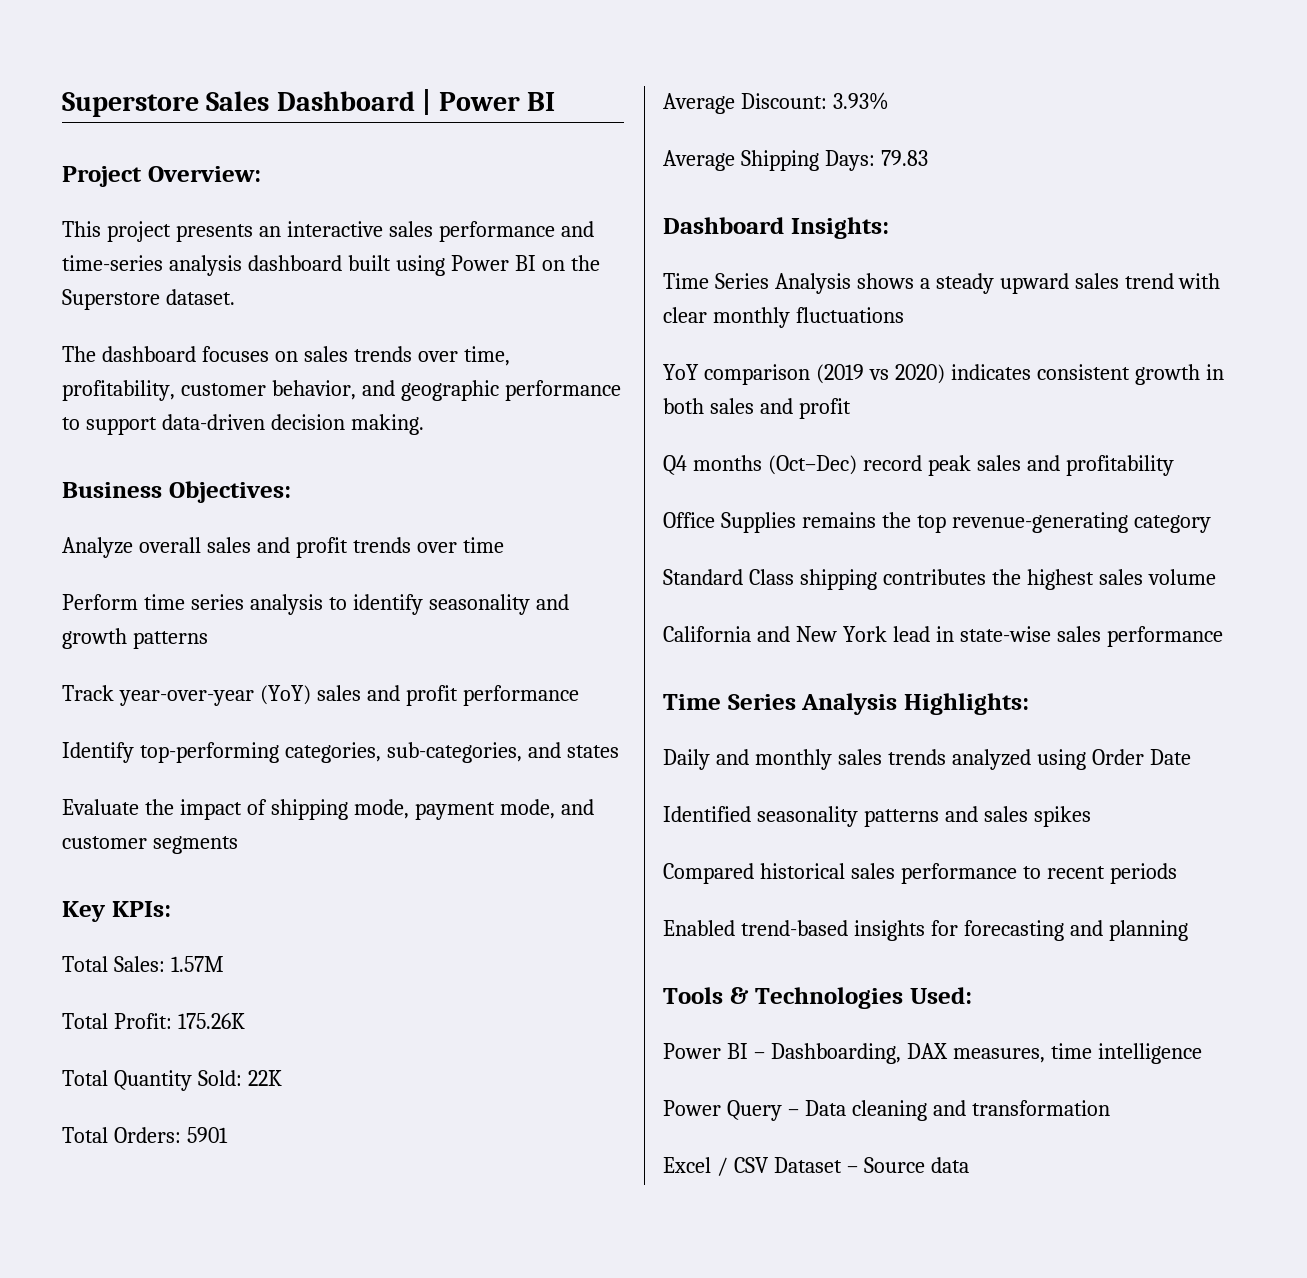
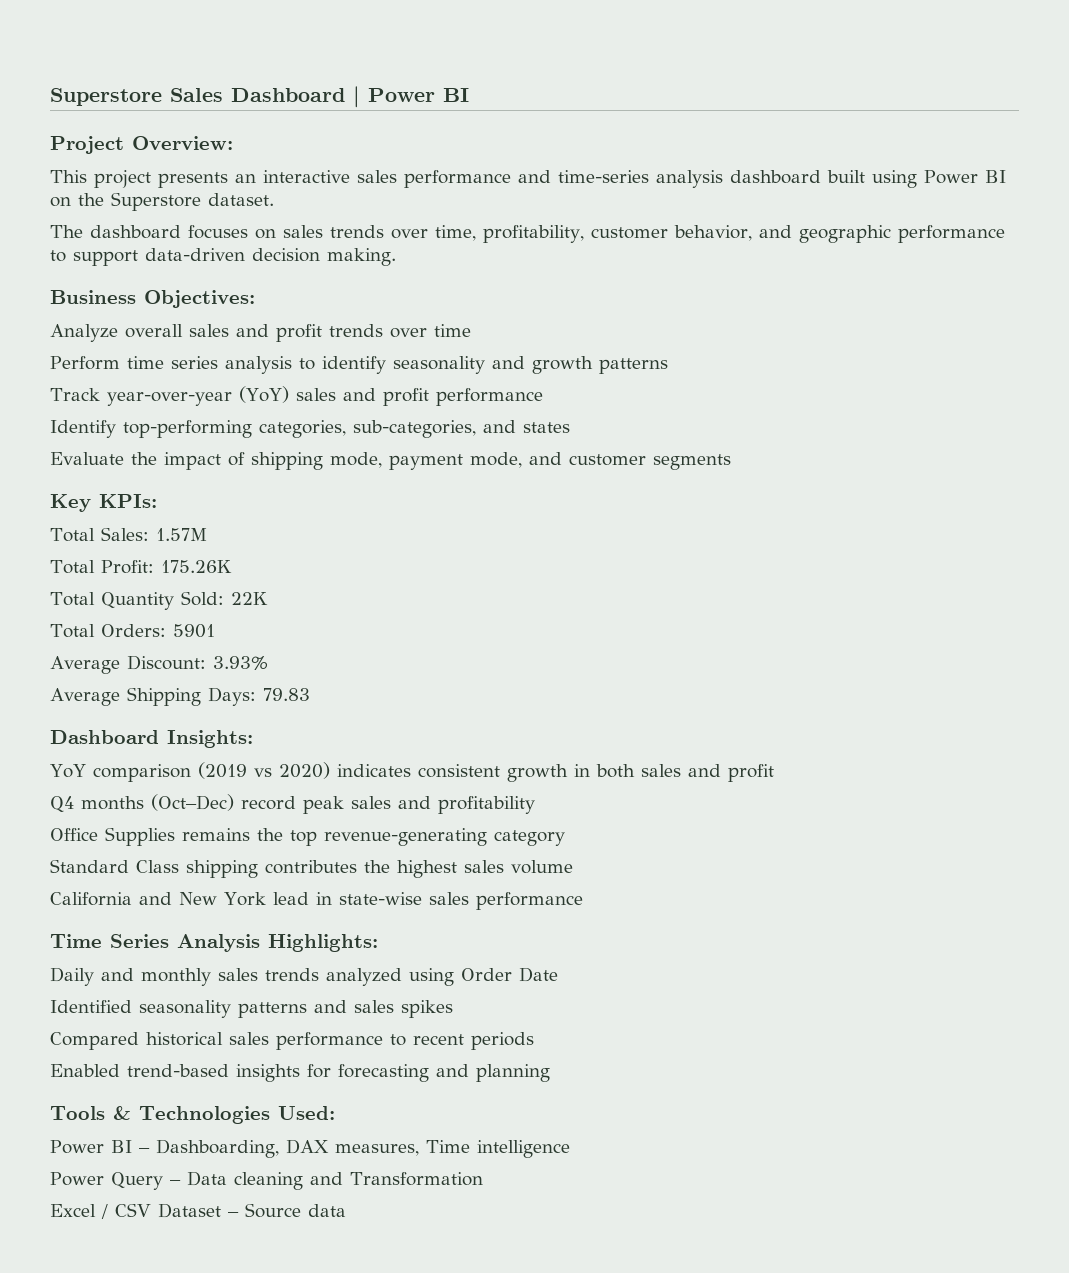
- Time Series Analysis shows a steady upward sales trend with clear monthly fluctuations
- Power BI – Dashboarding, DAX measures, time intelligence
+ Power BI – Dashboarding, DAX measures, Time intelligence
- Power Query – Data cleaning and transformation
+ Power Query – Data cleaning and Transformation

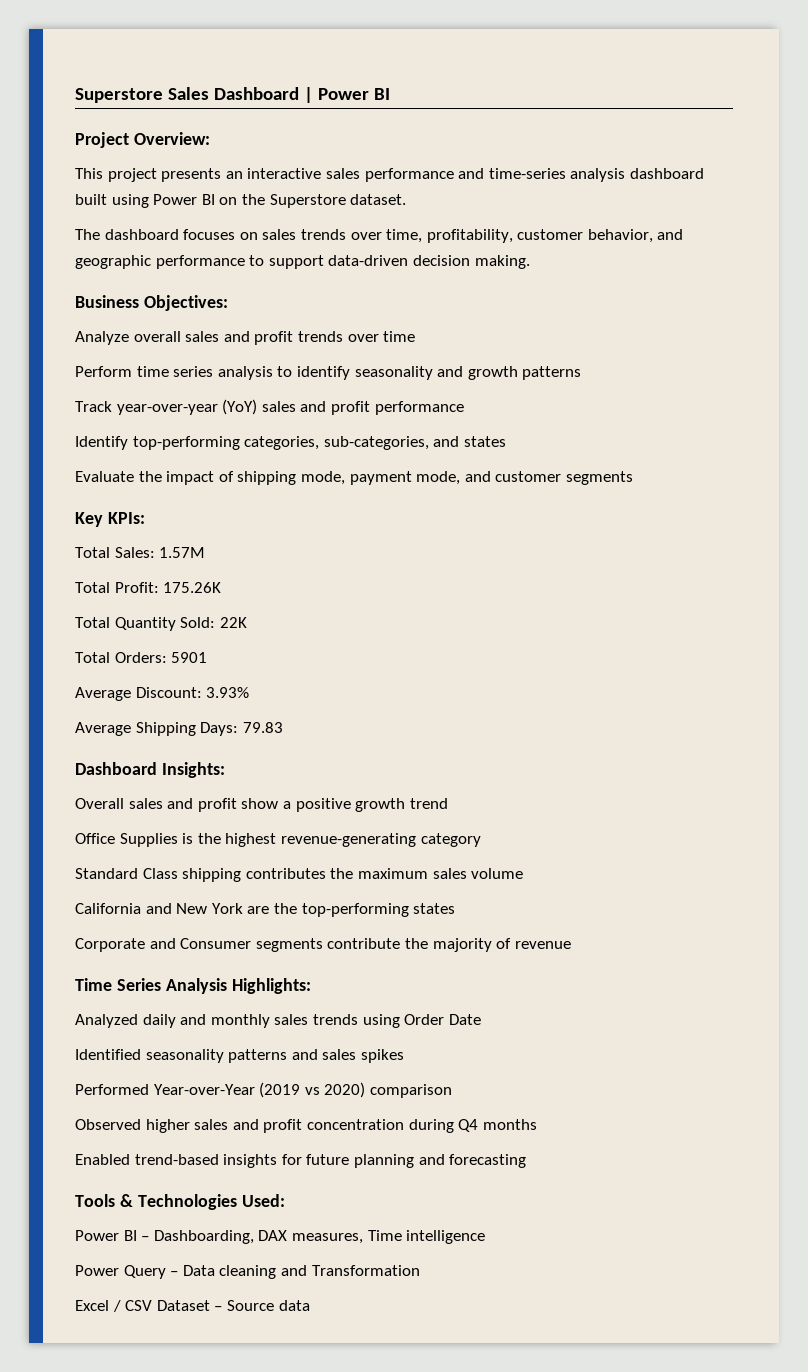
- YoY comparison (2019 vs 2020) indicates consistent growth in both sales and profit
- Q4 months (Oct–Dec) record peak sales and profitability
+ Overall sales and profit show a positive growth trend
- Office Supplies remains the top revenue-generating category
+ Office Supplies is the highest revenue-generating category
- Standard Class shipping contributes the highest sales volume
+ Standard Class shipping contributes the maximum sales volume
- California and New York lead in state-wise sales performance
+ California and New York are the top-performing states
+ Corporate and Consumer segments contribute the majority of revenue
- Daily and monthly sales trends analyzed using Order Date
+ Analyzed daily and monthly sales trends using Order Date
- Compared historical sales performance to recent periods
+ Performed Year-over-Year (2019 vs 2020) comparison
+ Observed higher sales and profit concentration during Q4 months
- Enabled trend-based insights for forecasting and planning
+ Enabled trend-based insights for future planning and forecasting

